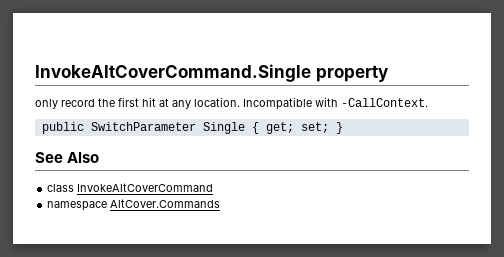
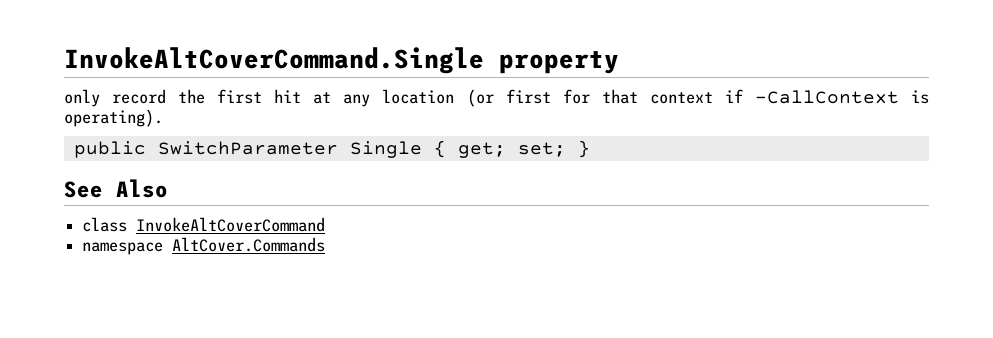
- only record the first hit at any location. Incompatible with -CallContext.
+ only record the first hit at any location (or first for that context if -CallContext is operating).

